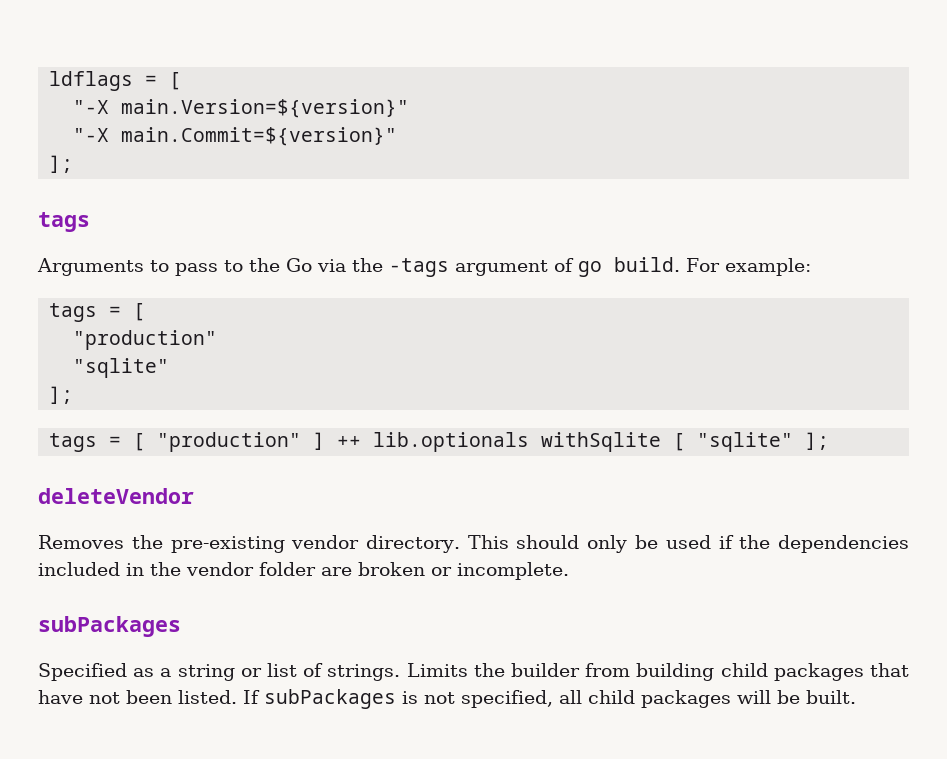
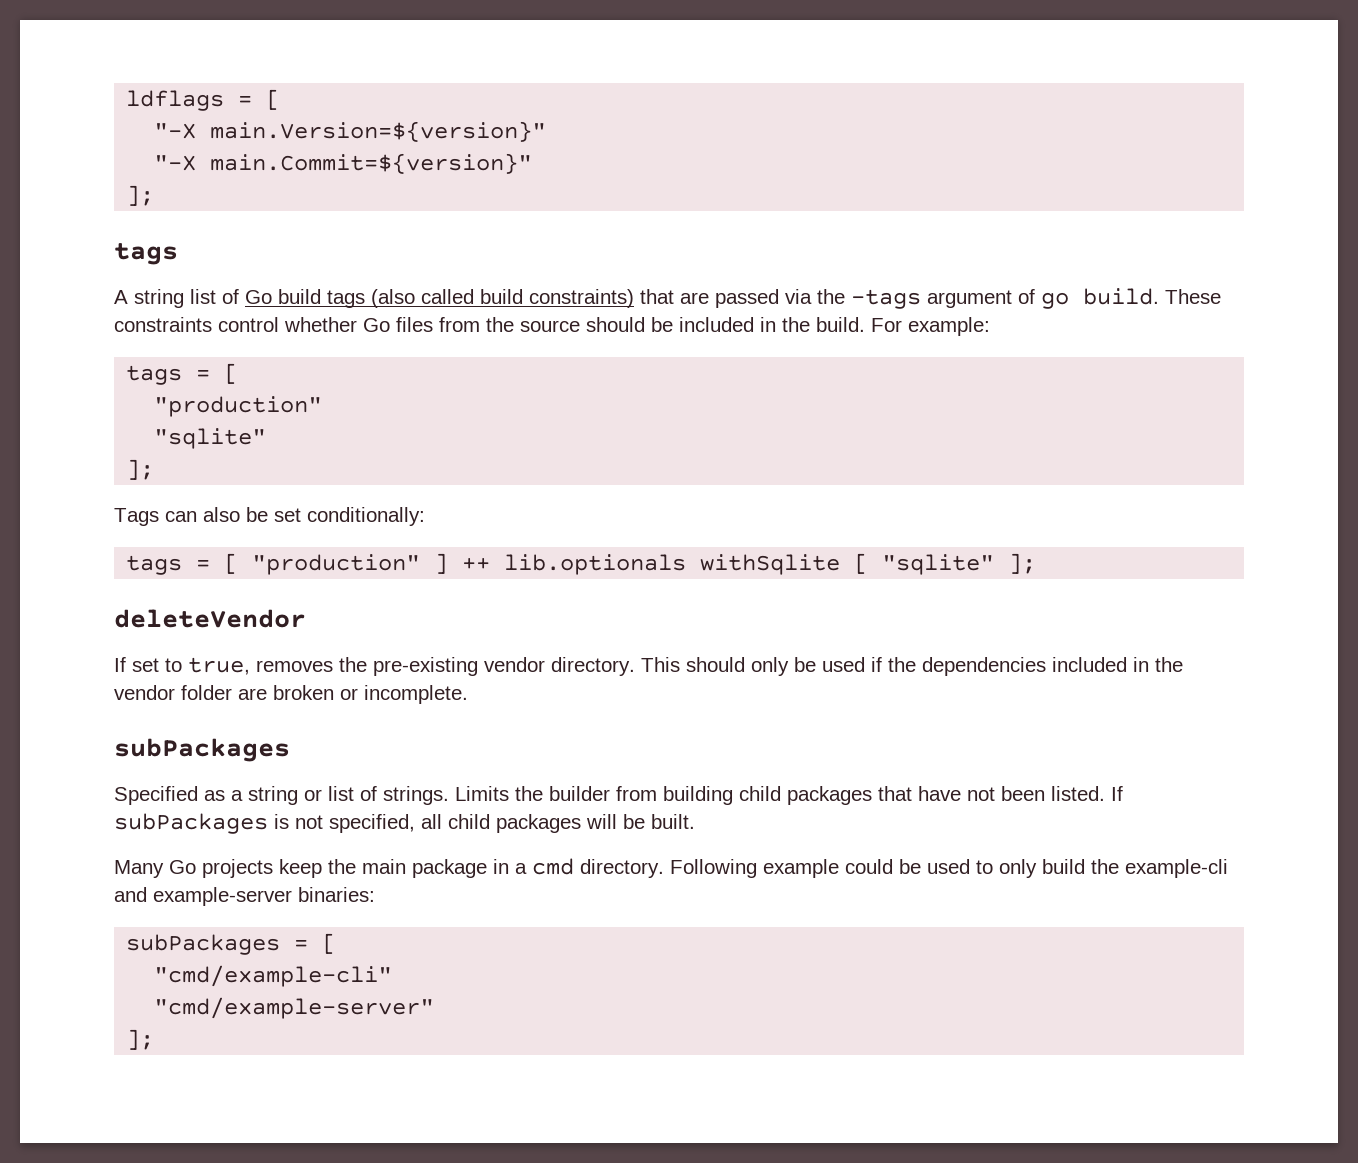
- Arguments to pass to the Go via the -tags argument of go build.
+ A string list of Go build tags (also called build constraints) that are passed via the -tags argument of go build.
+ These constraints control whether Go files from the source should be included in the build.
+ Tags can also be set conditionally:
- Removes the pre-existing vendor directory.
+ If set to true, removes the pre-existing vendor directory.
+ Many Go projects keep the main package in a cmd directory. Following example could be used to only build the example-cli and example-server binaries:
+ subPackages = [
+ "cmd/example-cli"
+ "cmd/example-server"
+ ];

